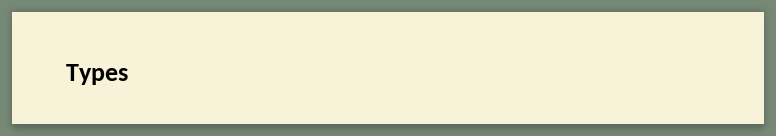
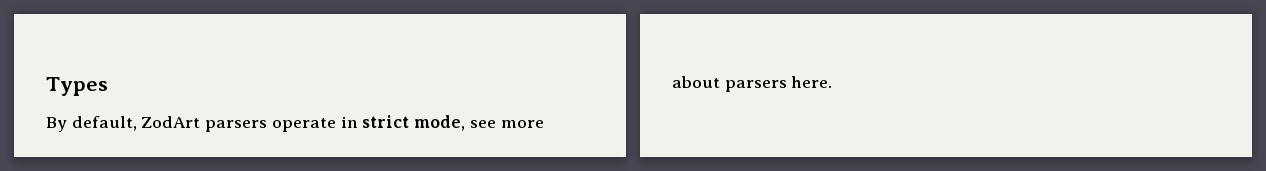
+ By default, ZodArt parsers operate in strict mode, see more about parsers here.

